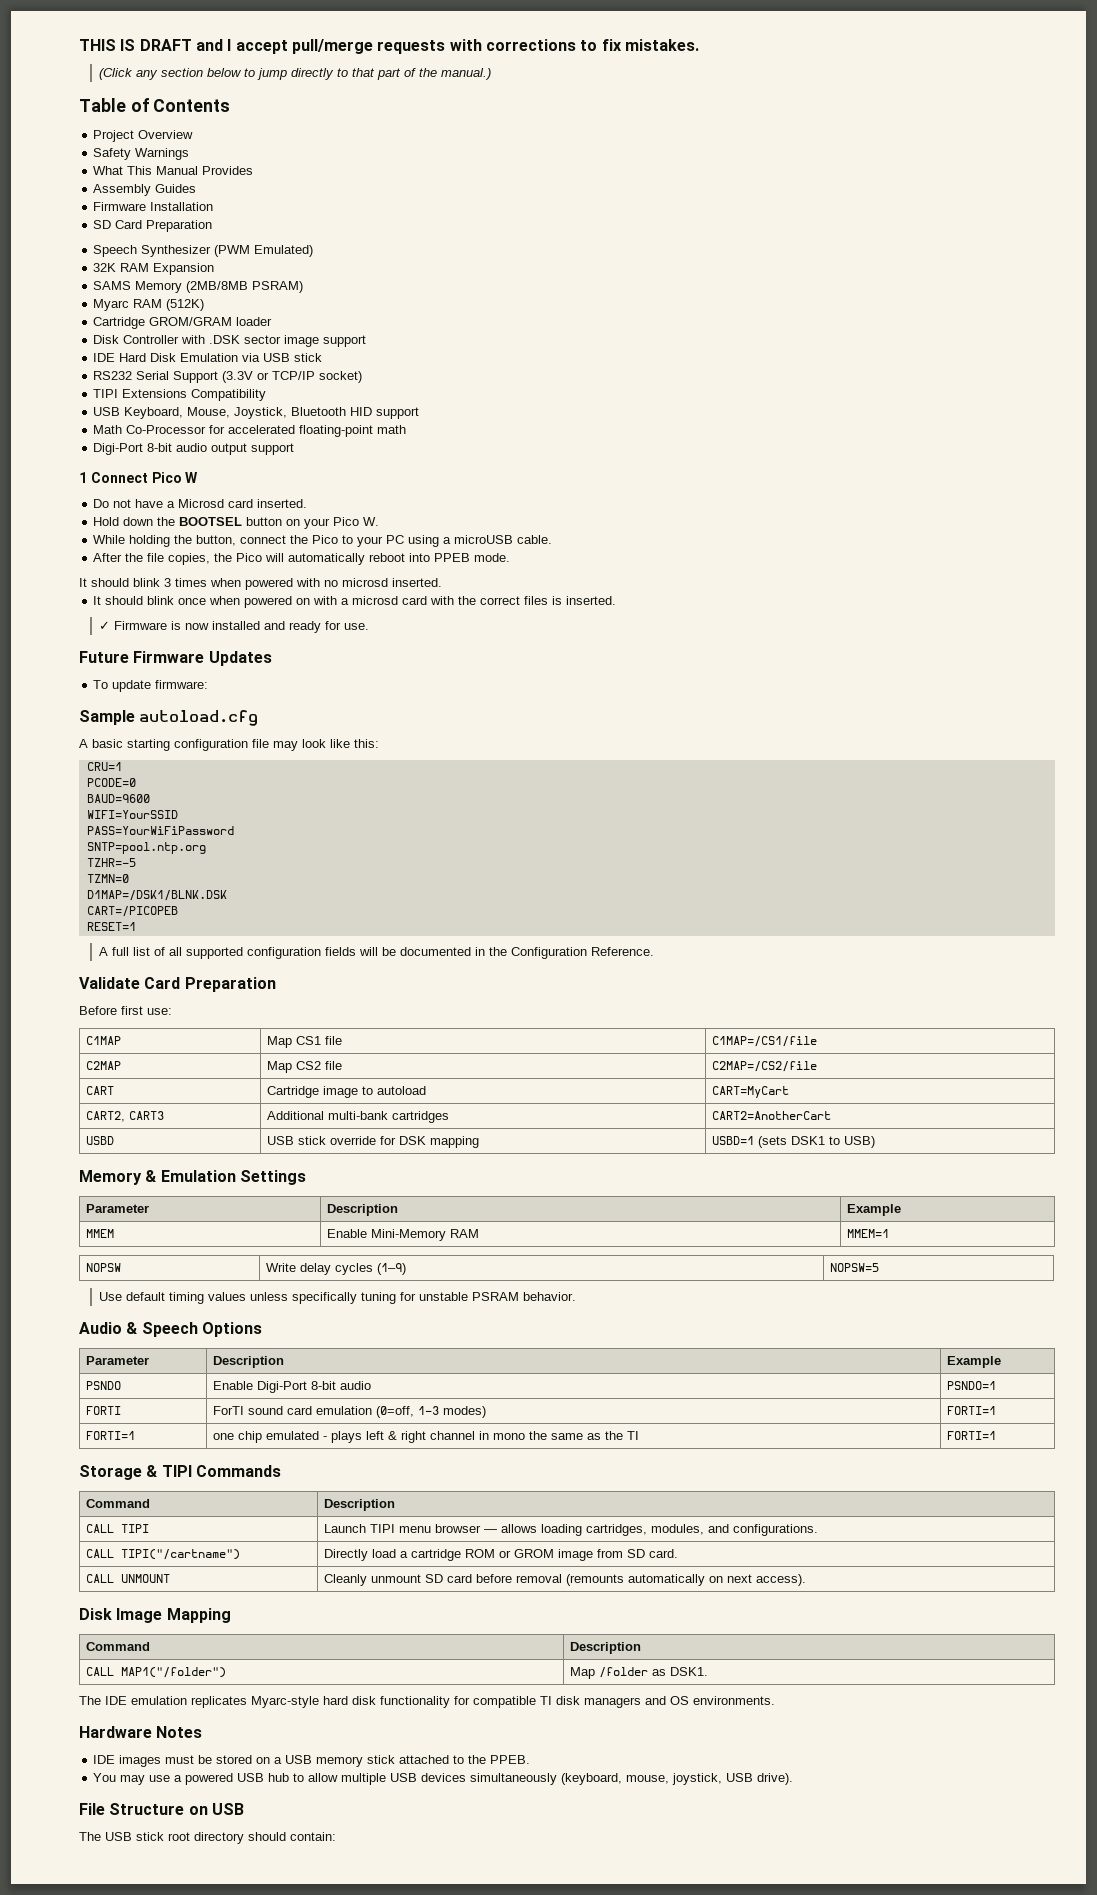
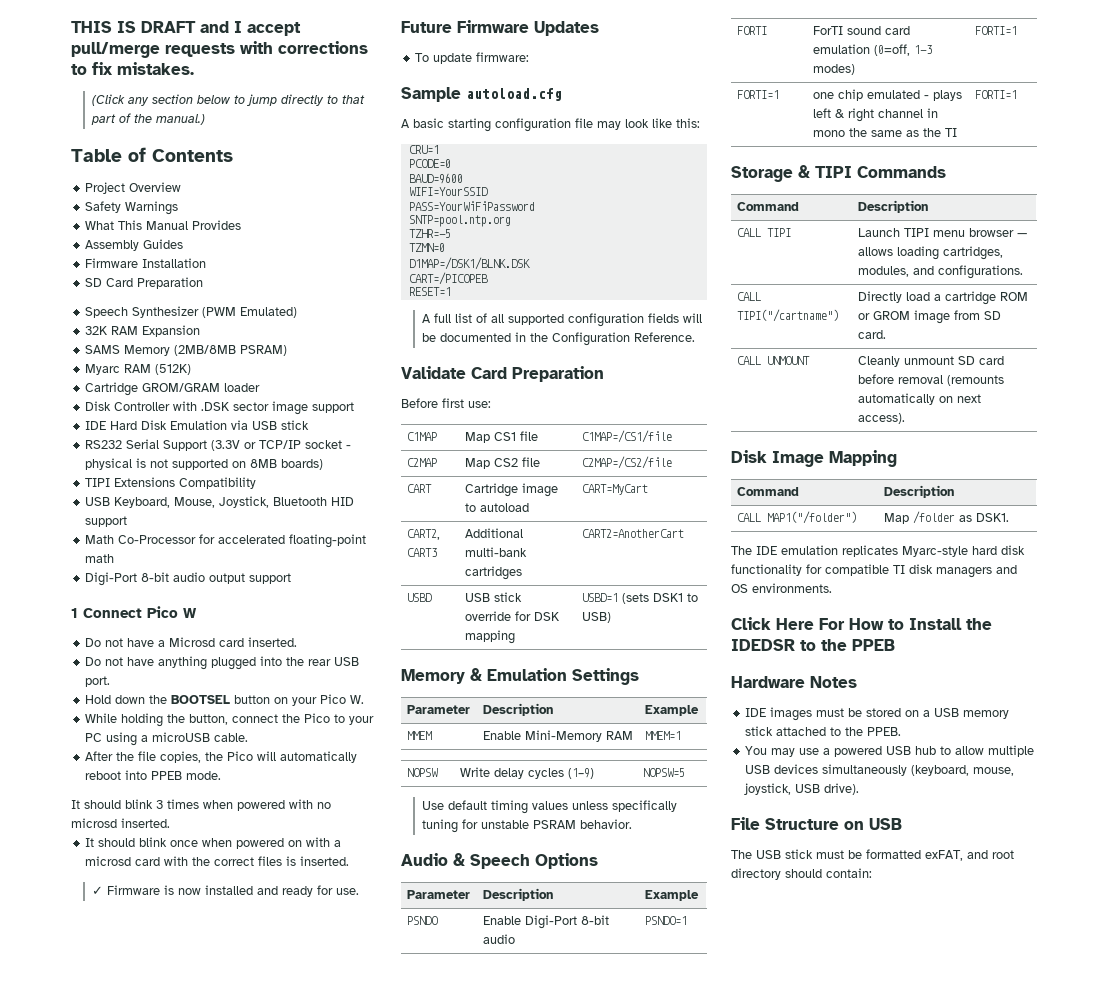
- RS232 Serial Support (3.3V or TCP/IP socket)
+ RS232 Serial Support (3.3V or TCP/IP socket - physical is not supported on 8MB boards)
+ Do not have anything plugged into the rear USB port.
+ Click Here For How to Install the IDEDSR to the PPEB
- The USB stick root directory should contain:
+ The USB stick must be formatted exFAT, and root directory should contain:

